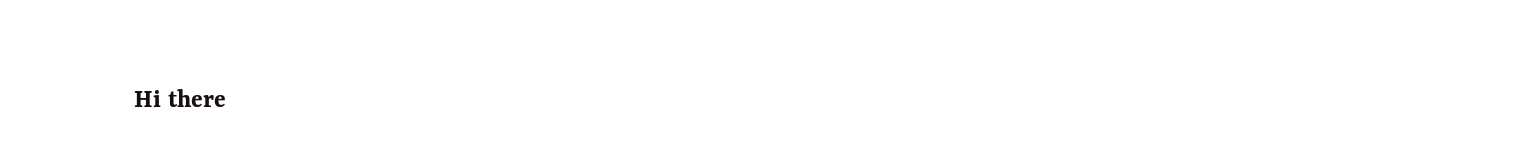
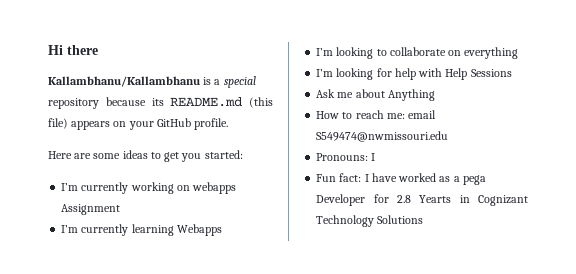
+ Kallambhanu/Kallambhanu is a special repository because its README.md (this file) appears on your GitHub profile.
+ Here are some ideas to get you started:
+ I’m currently working on webapps Assignment
+ I’m currently learning Webapps
+ I’m looking to collaborate on everything
+ I’m looking for help with Help Sessions
+ Ask me about Anything
+ How to reach me: email S549474@nwmissouri.edu
+ Pronouns: I
+ Fun fact: I have worked as a pega Developer for 2.8 Yearts in Cognizant Technology Solutions

